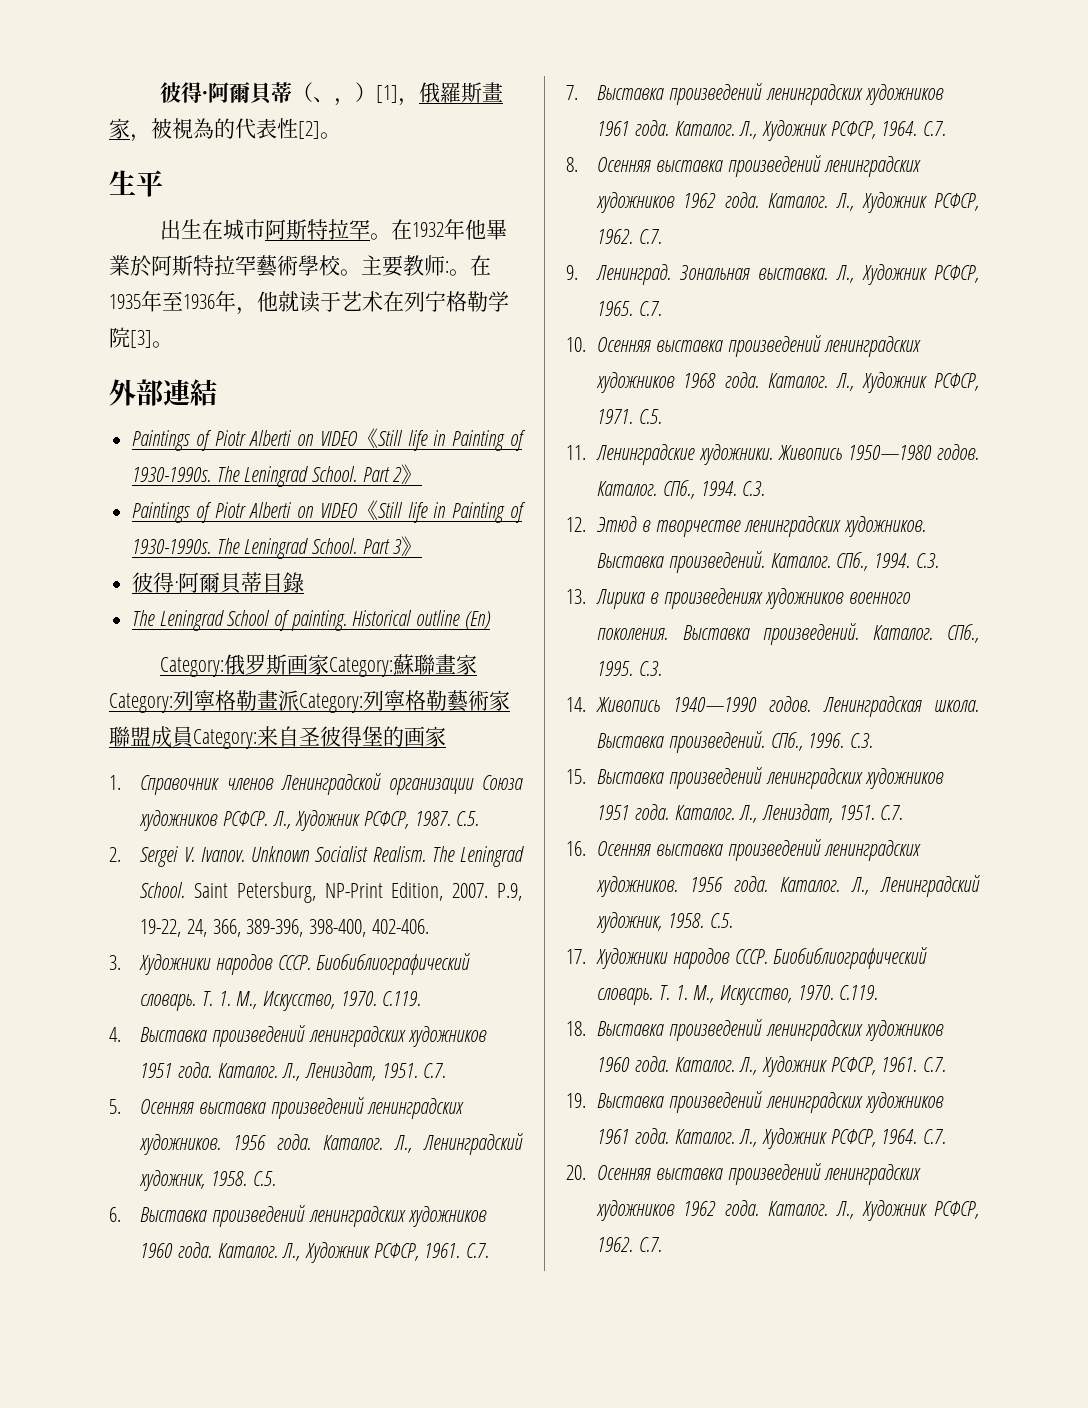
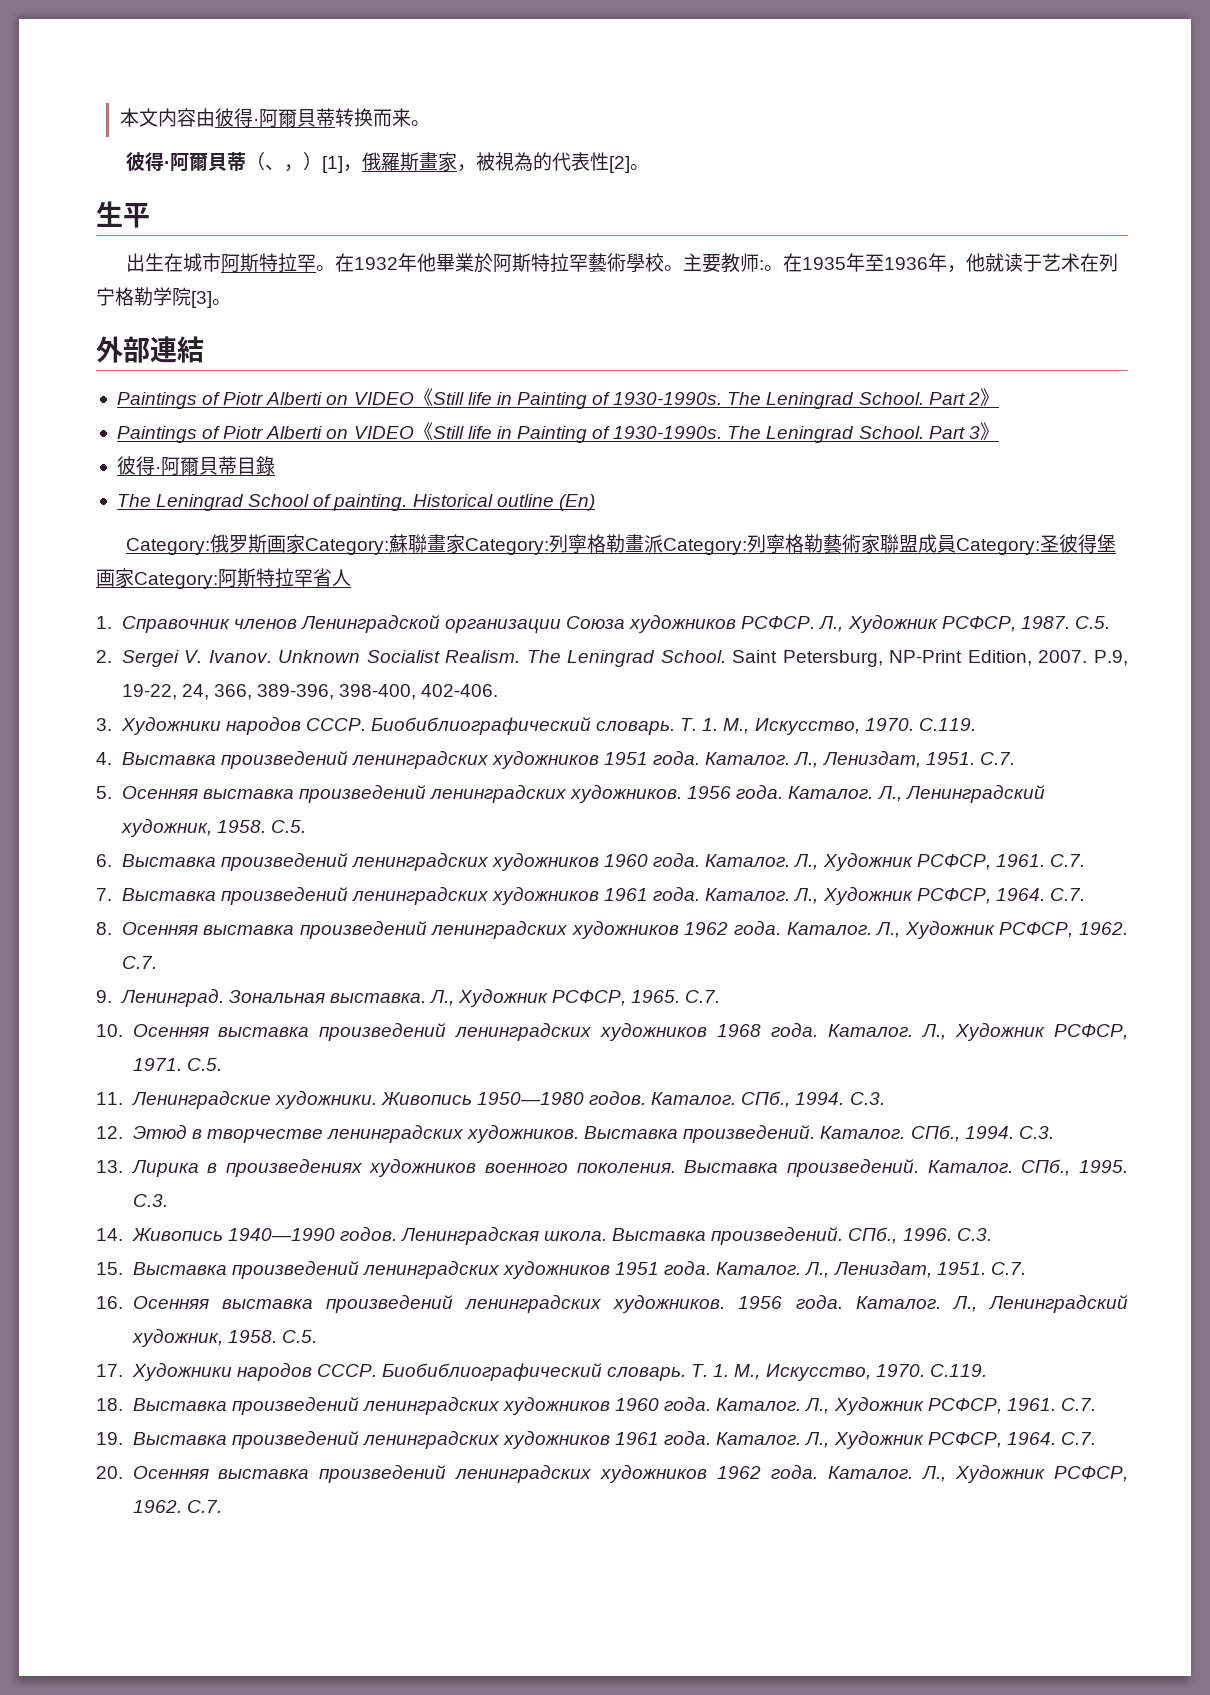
+ 本文内容由彼得·阿爾貝蒂转换而来。
- Category:俄罗斯画家Category:蘇聯畫家Category:列寧格勒畫派Category:列寧格勒藝術家聯盟成員Category:来自圣彼得堡的画家
+ Category:俄罗斯画家Category:蘇聯畫家Category:列寧格勒畫派Category:列寧格勒藝術家聯盟成員Category:圣彼得堡画家Category:阿斯特拉罕省人

